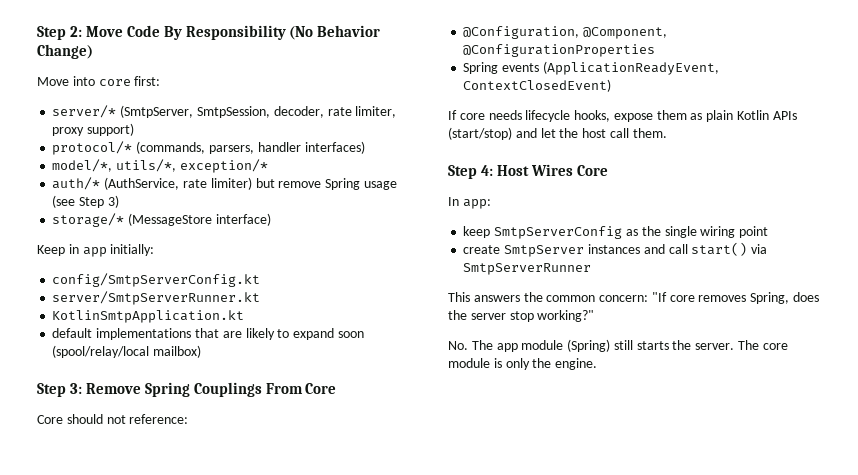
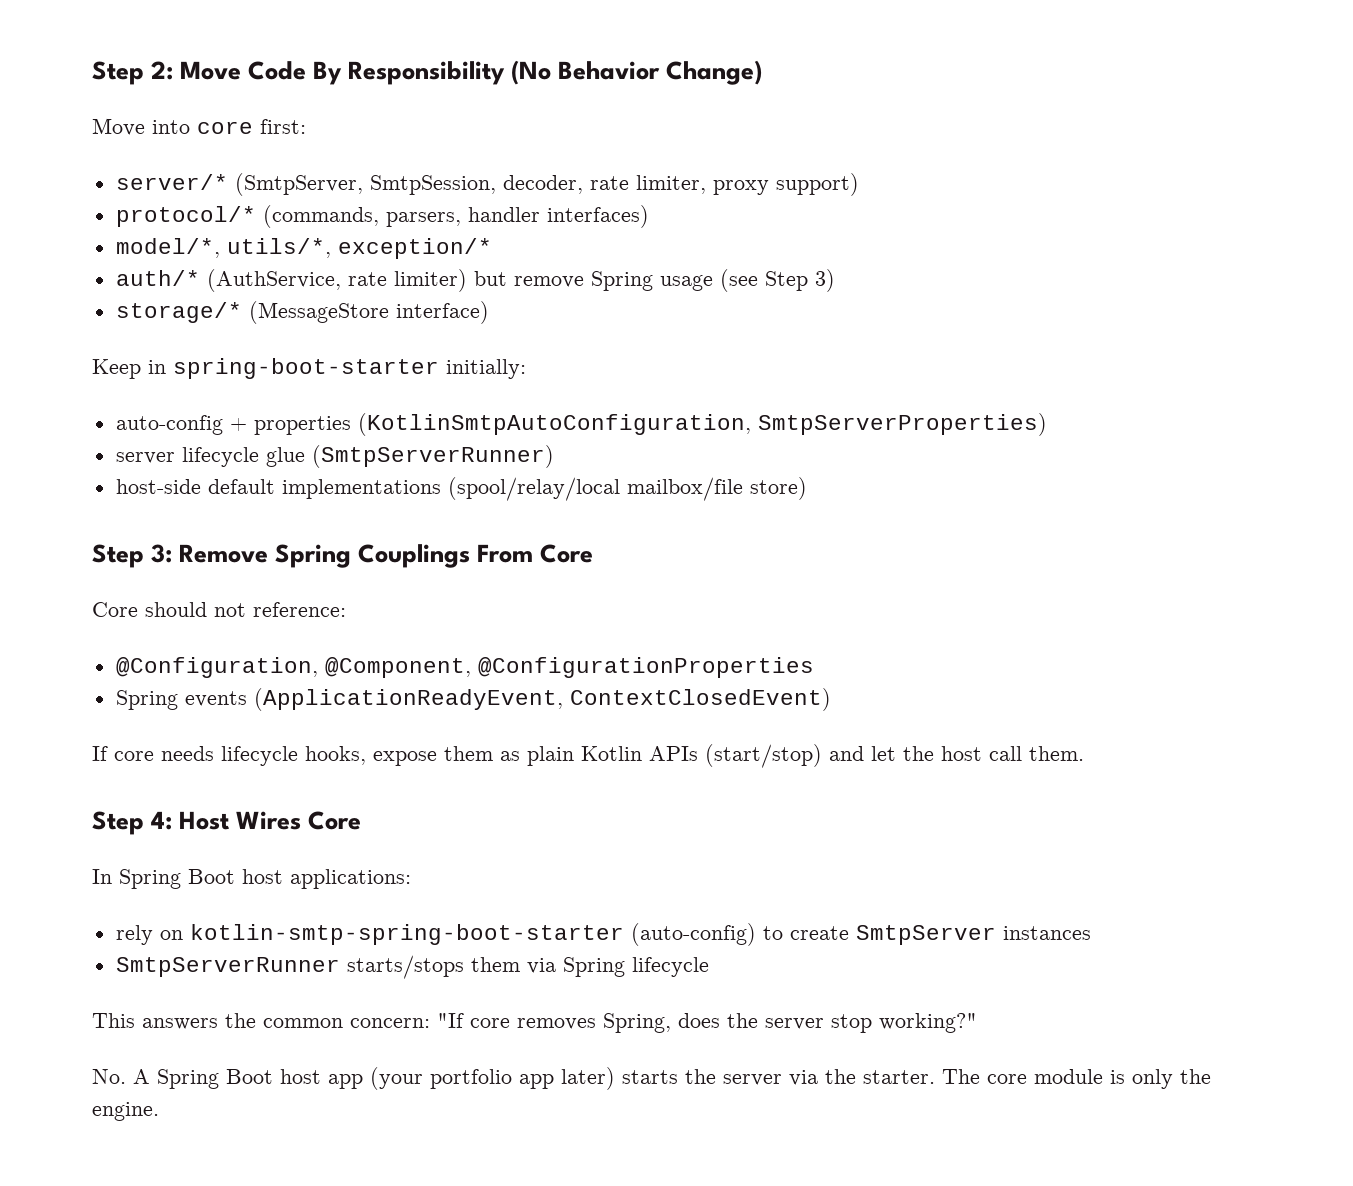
- Keep in app initially:
+ Keep in spring-boot-starter initially:
- config/SmtpServerConfig.kt
- server/SmtpServerRunner.kt
- KotlinSmtpApplication.kt
- default implementations that are likely to expand soon (spool/relay/local mailbox)
+ auto-config + properties (KotlinSmtpAutoConfiguration, SmtpServerProperties)
+ server lifecycle glue (SmtpServerRunner)
+ host-side default implementations (spool/relay/local mailbox/file store)
- In app:
- keep SmtpServerConfig as the single wiring point
- create SmtpServer instances and call start() via SmtpServerRunner
+ In Spring Boot host applications:
+ rely on kotlin-smtp-spring-boot-starter (auto-config) to create SmtpServer instances
+ SmtpServerRunner starts/stops them via Spring lifecycle
- No. The app module (Spring) still starts the server.
+ No. A Spring Boot host app (your portfolio app later) starts the server via the starter.

